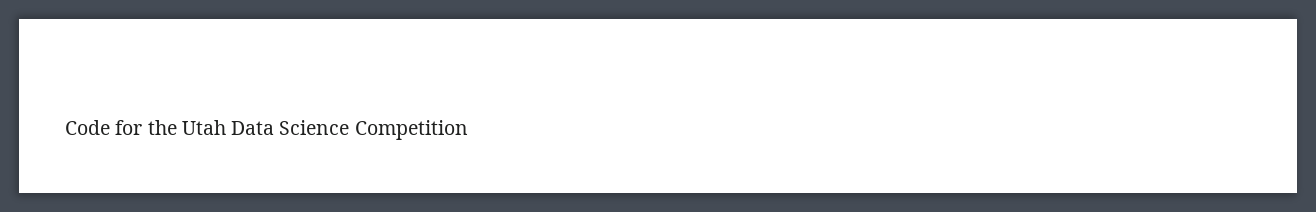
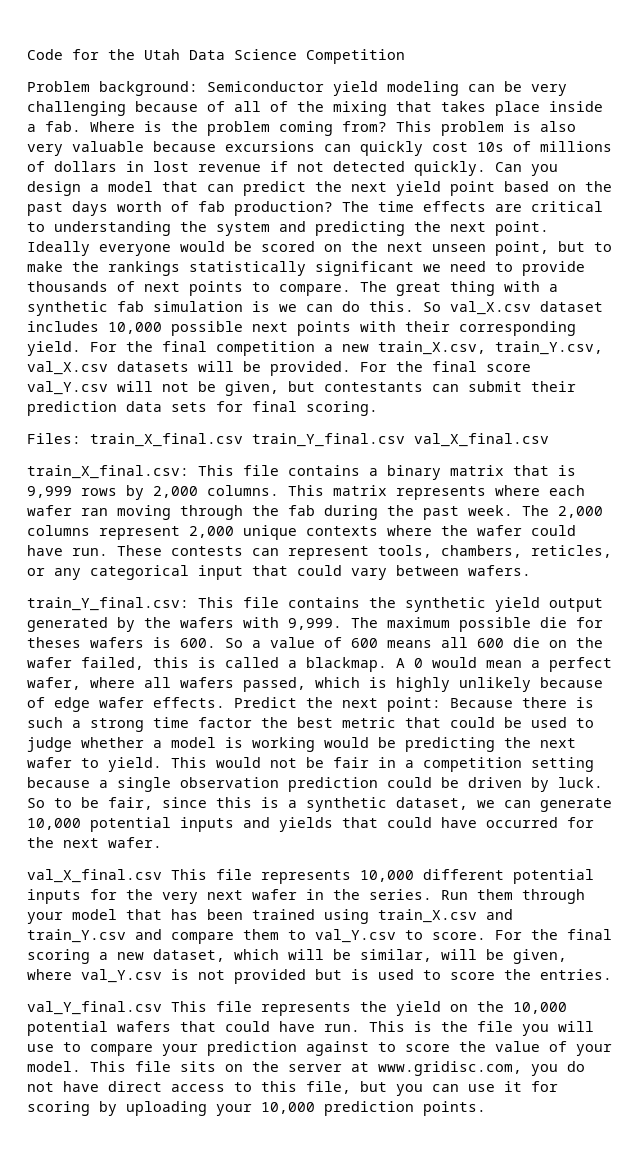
+ Problem background: Semiconductor yield modeling can be very challenging because of all of the mixing that takes place inside a fab. Where is the problem coming from? This problem is also very valuable because excursions can quickly cost 10s of millions of dollars in lost revenue if not detected quickly. Can you design a model that can predict the next yield point based on the past days worth of fab production? The time effects are critical to understanding the system and predicting the next point. Ideally everyone would be scored on the next unseen point, but to make the rankings statistically significant we need to provide thousands of next points to compare. The great thing with a synthetic fab simulation is we can do this. So val_X.csv dataset includes 10,000 possible next points with their corresponding yield. For the final competition a new train_X.csv, train_Y.csv, val_X.csv datasets will be provided. For the final score val_Y.csv will not be given, but contestants can submit their prediction data sets for final scoring.
+ Files: train_X_final.csv train_Y_final.csv val_X_final.csv
+ train_X_final.csv: This file contains a binary matrix that is 9,999 rows by 2,000 columns. This matrix represents where each wafer ran moving through the fab during the past week. The 2,000 columns represent 2,000 unique contexts where the wafer could have run. These contests can represent tools, chambers, reticles, or any categorical input that could vary between wafers.
+ train_Y_final.csv: This file contains the synthetic yield output generated by the wafers with 9,999. The maximum possible die for theses wafers is 600. So a value of 600 means all 600 die on the wafer failed, this is called a blackmap. A 0 would mean a perfect wafer, where all wafers passed, which is highly unlikely because of edge wafer effects. Predict the next point: Because there is such a strong time factor the best metric that could be used to judge whether a model is working would be predicting the next wafer to yield. This would not be fair in a competition setting because a single observation prediction could be driven by luck. So to be fair, since this is a synthetic dataset, we can generate 10,000 potential inputs and yields that could have occurred for the next wafer.
+ val_X_final.csv This file represents 10,000 different potential inputs for the very next wafer in the series. Run them through your model that has been trained using train_X.csv and train_Y.csv and compare them to val_Y.csv to score. For the final scoring a new dataset, which will be similar, will be given, where val_Y.csv is not provided but is used to score the entries.
+ val_Y_final.csv This file represents the yield on the 10,000 potential wafers that could have run. This is the file you will use to compare your prediction against to score the value of your model. This file sits on the server at www.gridisc.com, you do not have direct access to this file, but you can use it for scoring by uploading your 10,000 prediction points.

